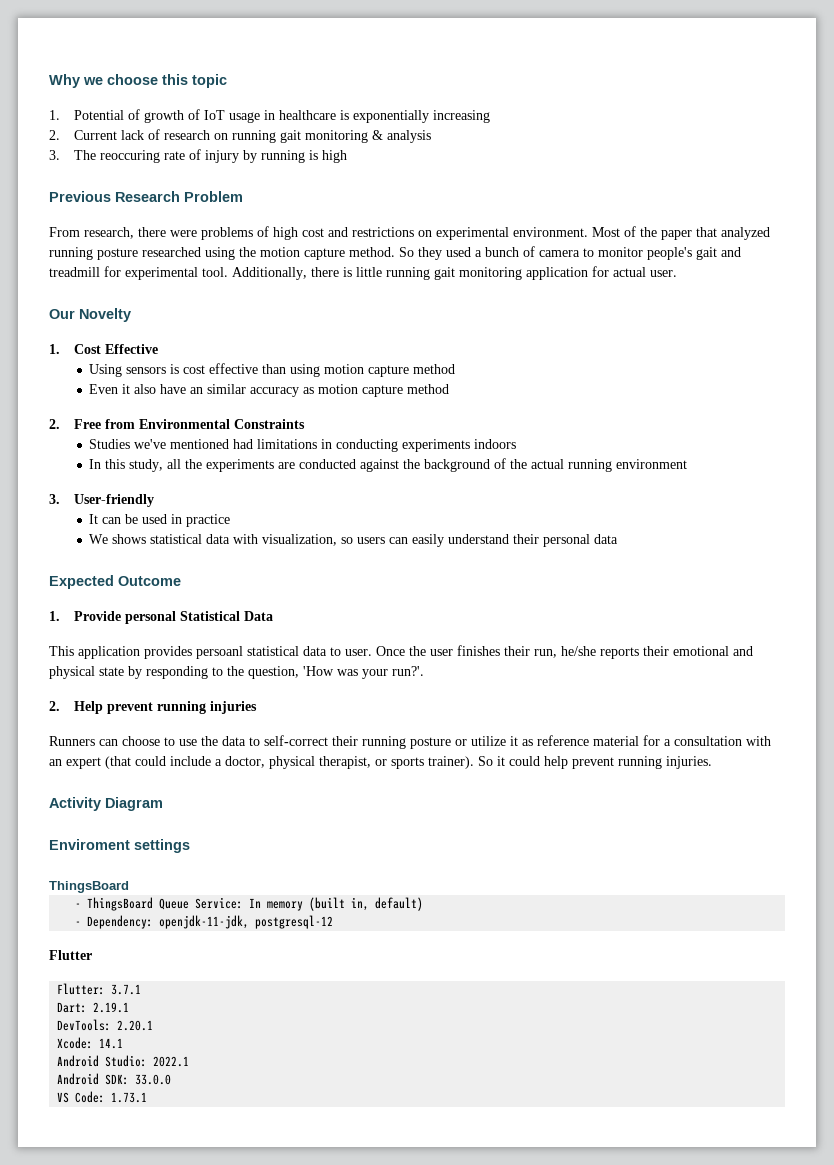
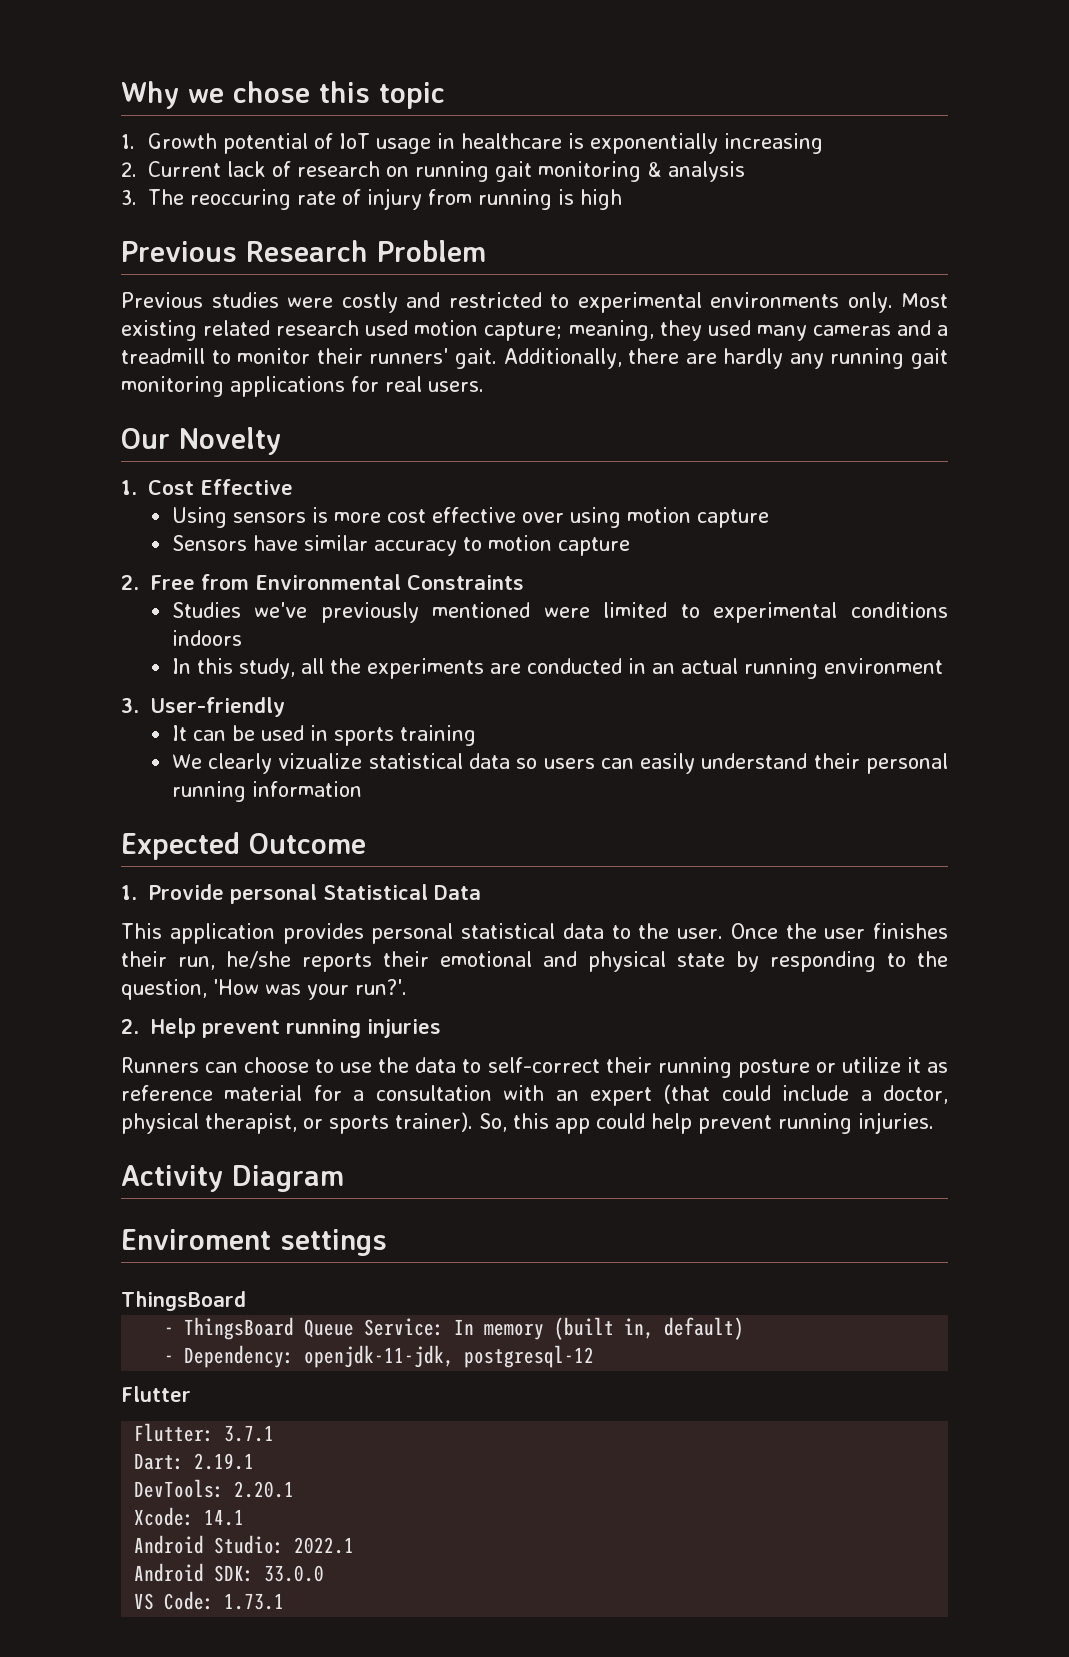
- Why we choose this topic
+ Why we chose this topic
- 1. Potential of growth of IoT usage in healthcare is exponentially increasing
+ 1. Growth potential of IoT usage in healthcare is exponentially increasing
- 3. The reoccuring rate of injury by running is high
+ 3. The reoccuring rate of injury from running is high
- From research, there were problems of high cost and restrictions on experimental environment. Most of the paper that analyzed running posture researched using the motion capture method. So they used a bunch of camera to monitor people's gait and treadmill for experimental tool. Additionally, there is little running gait monitoring application for actual user.
+ Previous studies were costly and restricted to experimental environments only. Most existing related research used motion capture; meaning, they used many cameras and a treadmill to monitor their runners' gait. Additionally, there are hardly any running gait monitoring applications for real users.
- Using sensors is cost effective than using motion capture method
- Even it also have an similar accuracy as motion capture method
+ Using sensors is more cost effective over using motion capture
+ Sensors have similar accuracy to motion capture
- Studies we've mentioned had limitations in conducting experiments indoors
+ Studies we've previously mentioned were limited to experimental conditions indoors
- In this study, all the experiments are conducted against the background of the actual running environment
+ In this study, all the experiments are conducted in an actual running environment
- It can be used in practice
+ It can be used in sports training
- We shows statistical data with visualization, so users can easily understand their personal data
+ We clearly vizualize statistical data so users can easily understand their personal running information
- This application provides persoanl statistical data to user.
+ This application provides personal statistical data to the user.
- So it could help prevent running injuries.
+ So, this app could help prevent running injuries.

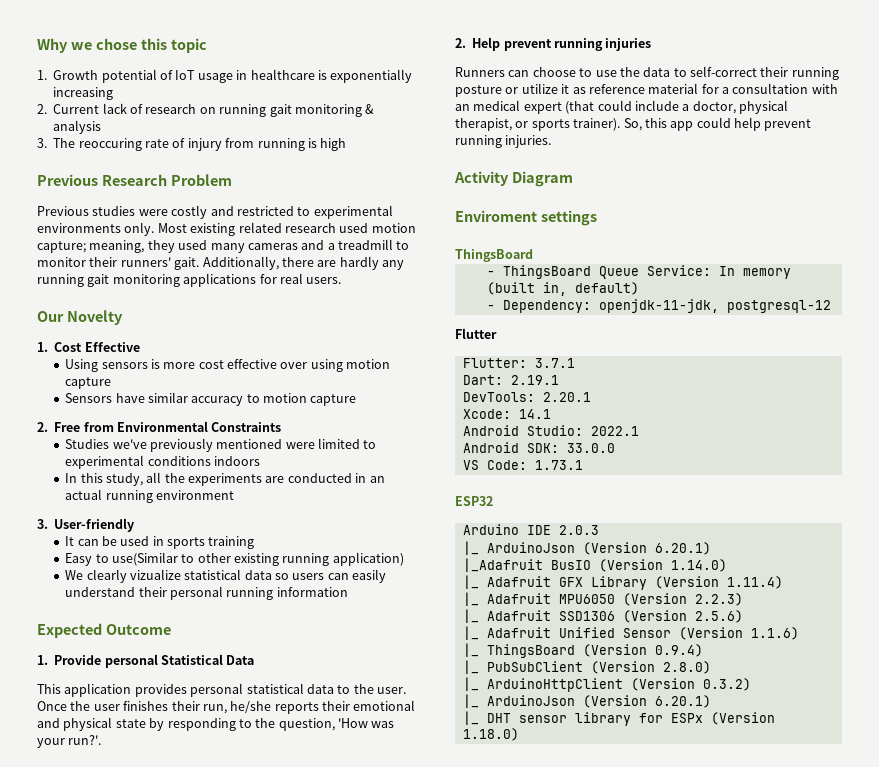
+ Easy to use(Similar to other existing running application)
- Runners can choose to use the data to self-correct their running posture or utilize it as reference material for a consultation with an expert (that could include a doctor, physical therapist, or sports trainer).
+ Runners can choose to use the data to self-correct their running posture or utilize it as reference material for a consultation with an medical expert (that could include a doctor, physical therapist, or sports trainer).
+ ESP32
+ Arduino IDE 2.0.3
+ |_ ArduinoJson (Version 6.20.1)
+ |_Adafruit BusIO (Version 1.14.0)
+ |_ Adafruit GFX Library (Version 1.11.4)
+ |_ Adafruit MPU6050 (Version 2.2.3)
+ |_ Adafruit SSD1306 (Version 2.5.6)
+ |_ Adafruit Unified Sensor (Version 1.1.6)
+ |_ ThingsBoard (Version 0.9.4)
+ |_ PubSubClient (Version 2.8.0)
+ |_ ArduinoHttpClient (Version 0.3.2)
+ |_ ArduinoJson (Version 6.20.1)
+ |_ DHT sensor library for ESPx (Version 1.18.0)

